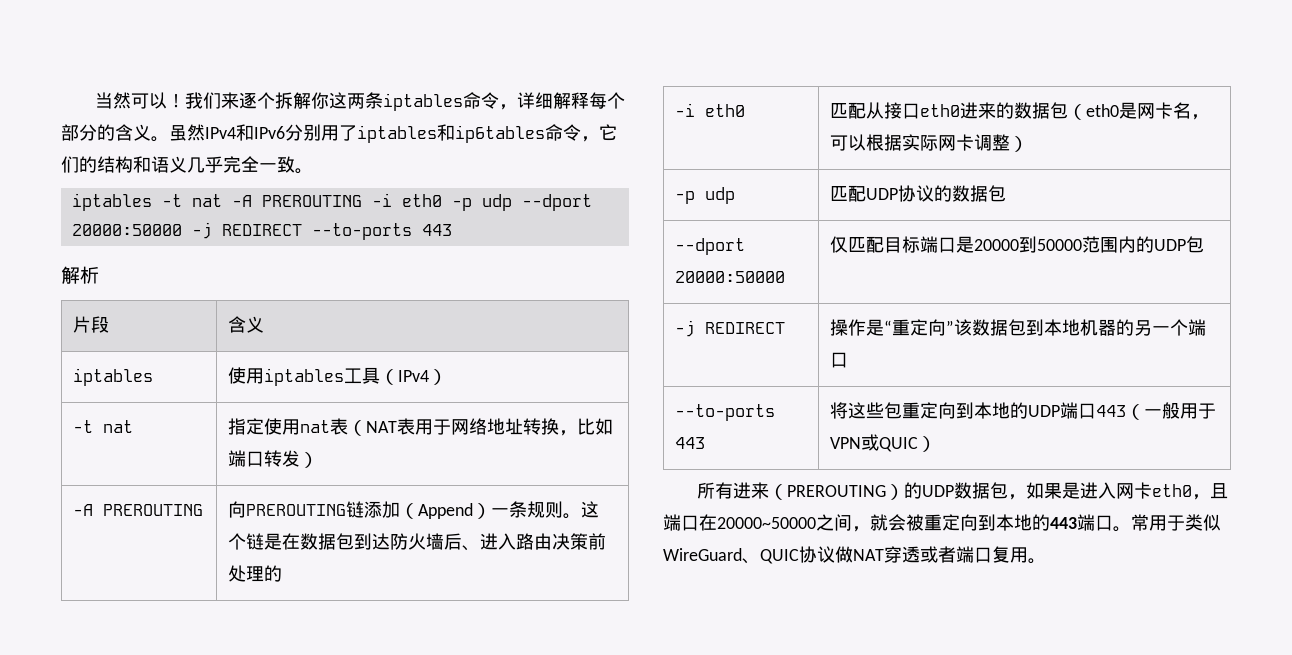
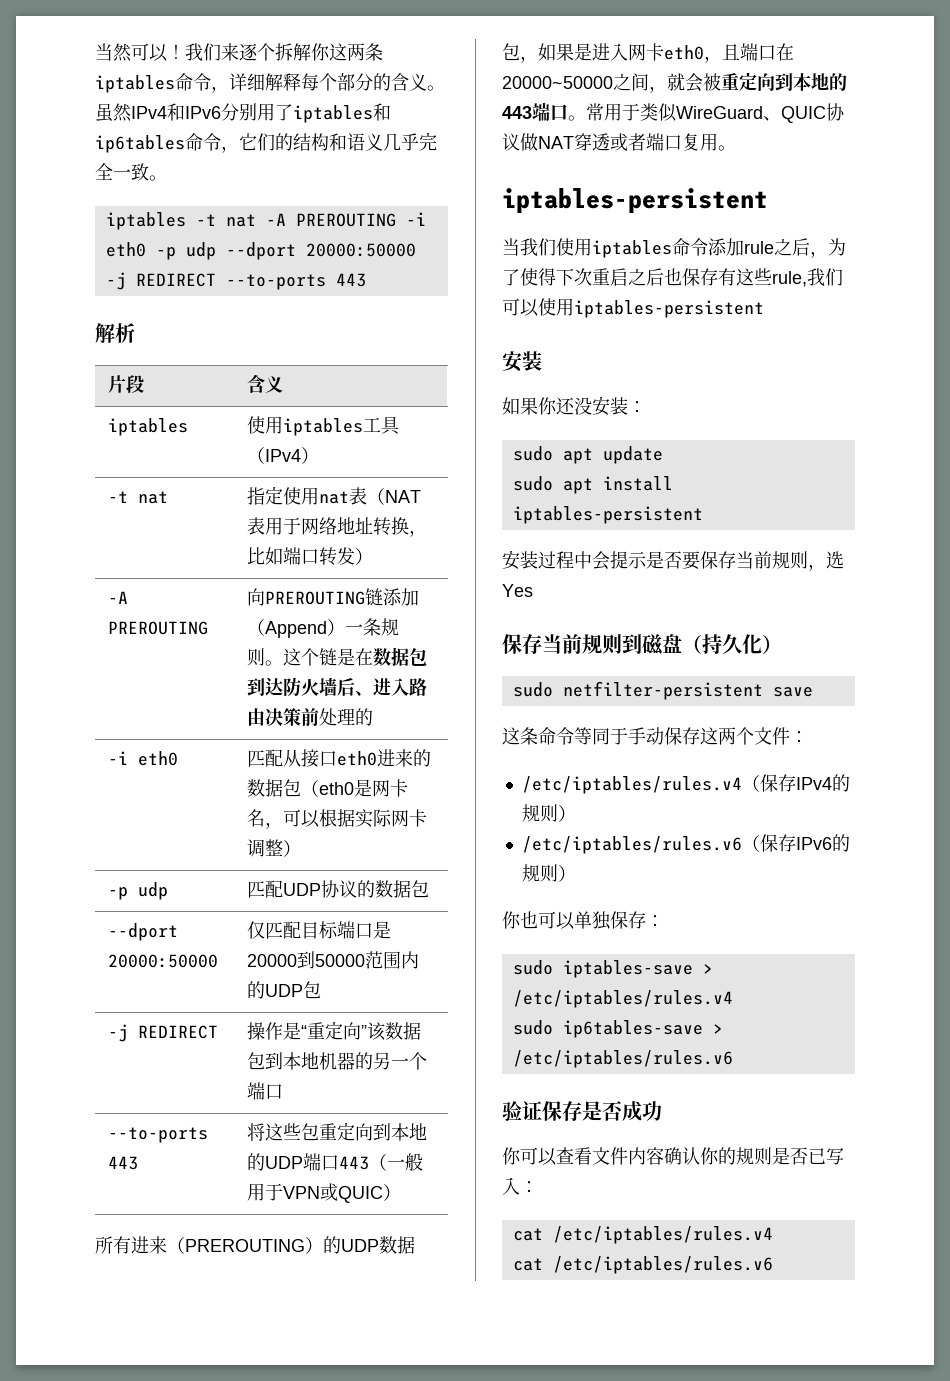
  常用于类似WireGuard、QUIC协议做NAT穿透或者端口复用。
+ iptables-persistent
+ 当我们使用iptables命令添加rule之后，为了使得下次重启之后也保存有这些rule,我们可以使用iptables-persistent
+ 安装
+ 如果你还没安装：
+ sudo apt update
+ sudo apt install iptables-persistent
+ 安装过程中会提示是否要保存当前规则，选Yes
+ 保存当前规则到磁盘（持久化）
+ sudo netfilter-persistent save
+ 这条命令等同于手动保存这两个文件：
+ /etc/iptables/rules.v4（保存IPv4的规则）
+ /etc/iptables/rules.v6（保存IPv6的规则）
+ 你也可以单独保存：
+ sudo iptables-save > /etc/iptables/rules.v4
+ sudo ip6tables-save > /etc/iptables/rules.v6
+ 验证保存是否成功
+ 你可以查看文件内容确认你的规则是否已写入：
+ cat /etc/iptables/rules.v4
+ cat /etc/iptables/rules.v6

